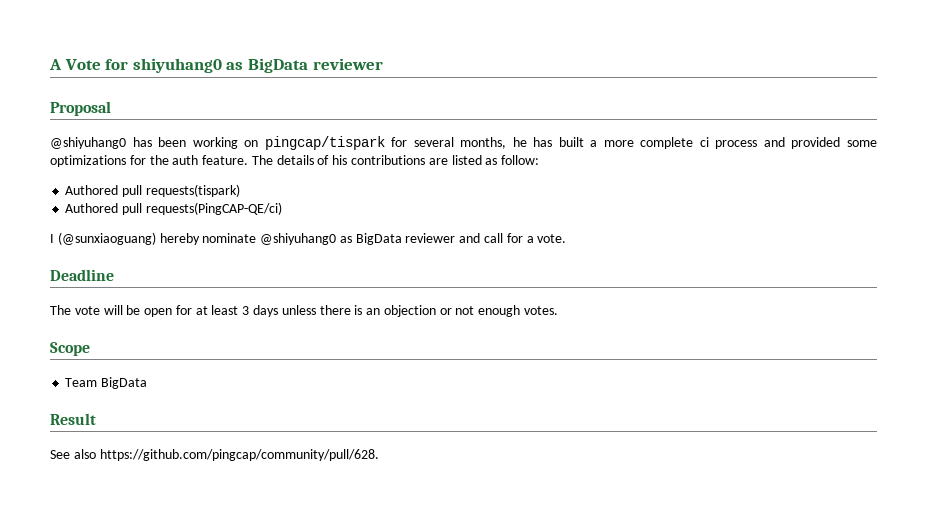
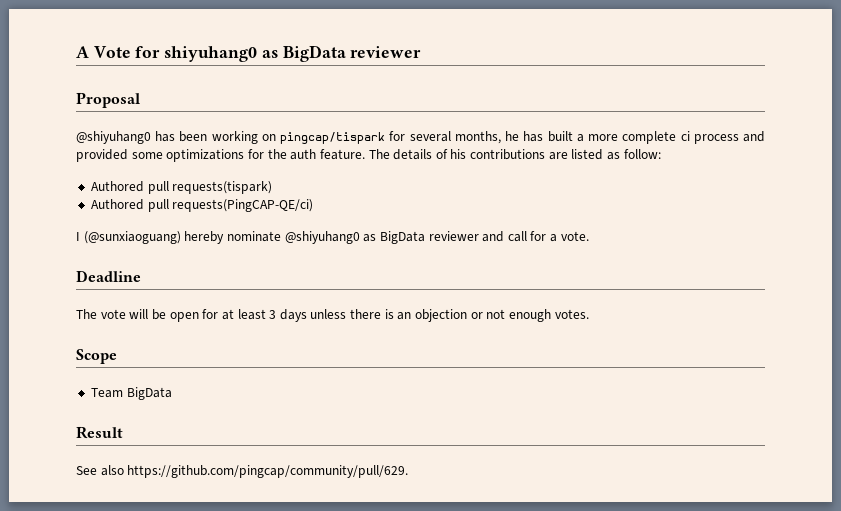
- See also https://github.com/pingcap/community/pull/628.
+ See also https://github.com/pingcap/community/pull/629.

